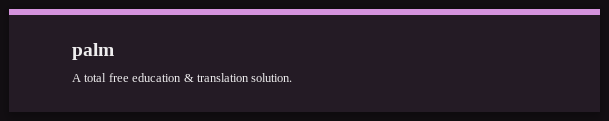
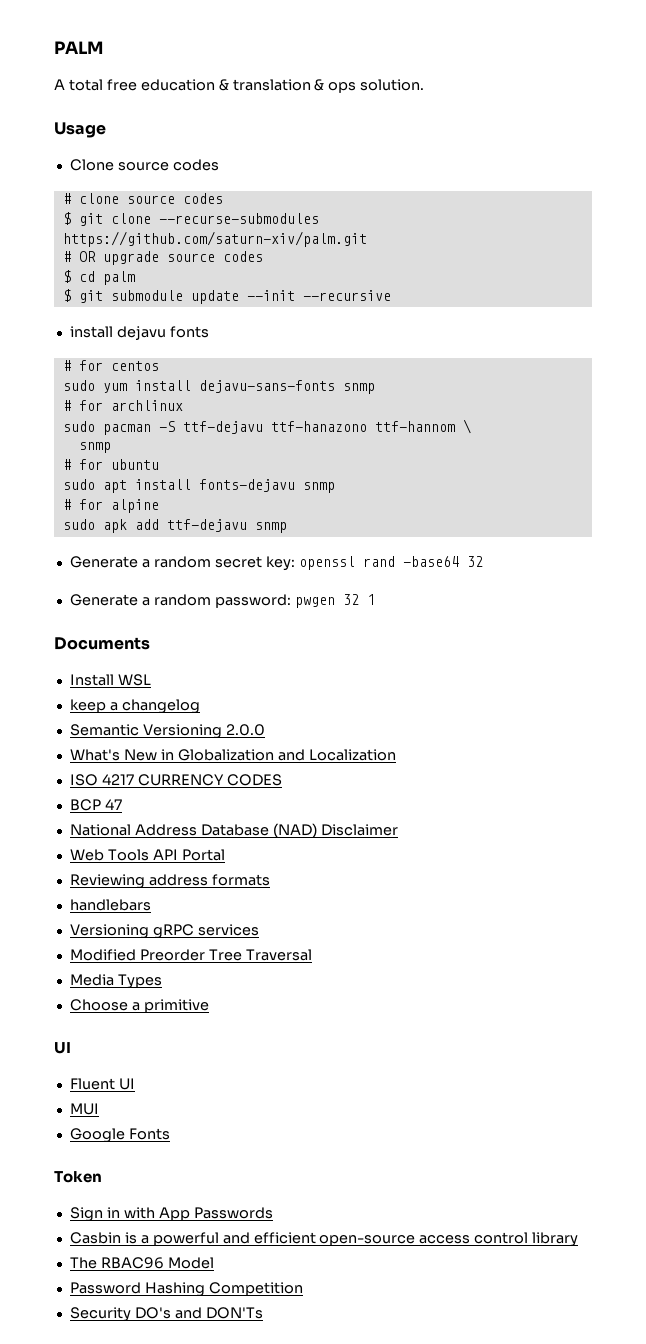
- palm
+ PALM
- A total free education & translation solution.
+ A total free education & translation & ops solution.
+ Usage
+ Clone source codes
+ # clone source codes
+ $ git clone --recurse-submodules https://github.com/saturn-xiv/palm.git
+ # OR upgrade source codes
+ $ cd palm
+ $ git submodule update --init --recursive
+ install dejavu fonts
+ # for centos
+ sudo yum install dejavu-sans-fonts snmp
+ # for archlinux
+ sudo pacman -S ttf-dejavu ttf-hanazono ttf-hannom \
+ snmp
+ # for ubuntu
+ sudo apt install fonts-dejavu snmp
+ # for alpine
+ sudo apk add ttf-dejavu snmp
+ Generate a random secret key: openssl rand -base64 32
+ Generate a random password: pwgen 32 1
+ Documents
+ Install WSL
+ keep a changelog
+ Semantic Versioning 2.0.0
+ What's New in Globalization and Localization
+ ISO 4217 CURRENCY CODES
+ BCP 47
+ National Address Database (NAD) Disclaimer
+ Web Tools API Portal
+ Reviewing address formats
+ handlebars
+ Versioning gRPC services
+ Modified Preorder Tree Traversal
+ Media Types
+ Choose a primitive
+ UI
+ Fluent UI
+ MUI
+ Google Fonts
+ Token
+ Sign in with App Passwords
+ Casbin is a powerful and efficient open-source access control library
+ The RBAC96 Model
+ Password Hashing Competition
+ Security DO's and DON'Ts

